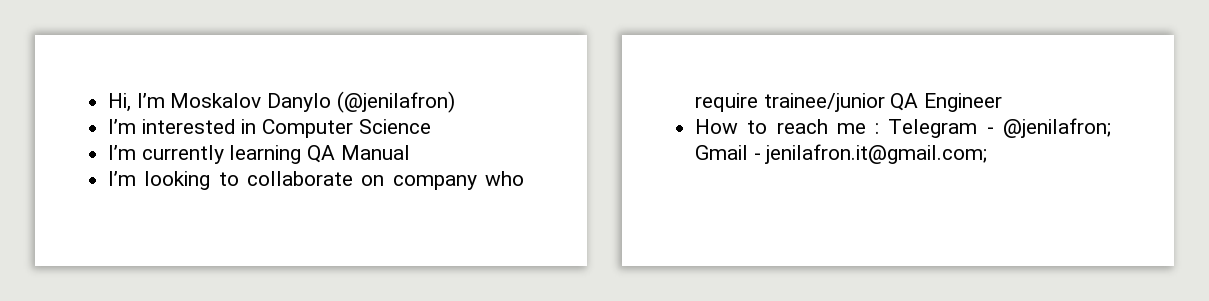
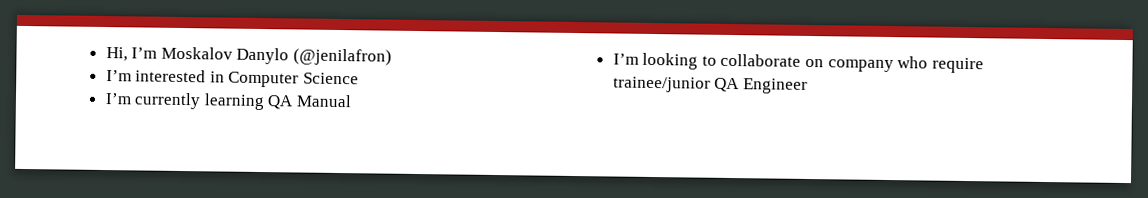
- How to reach me : Telegram - @jenilafron; Gmail - jenilafron.it@gmail.com;

